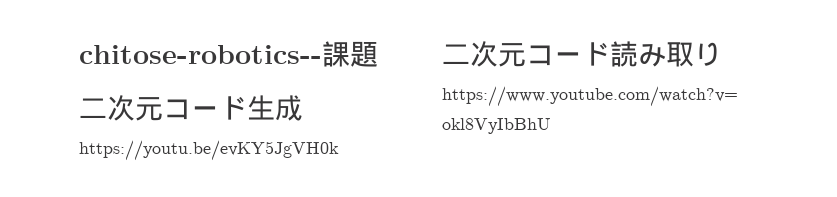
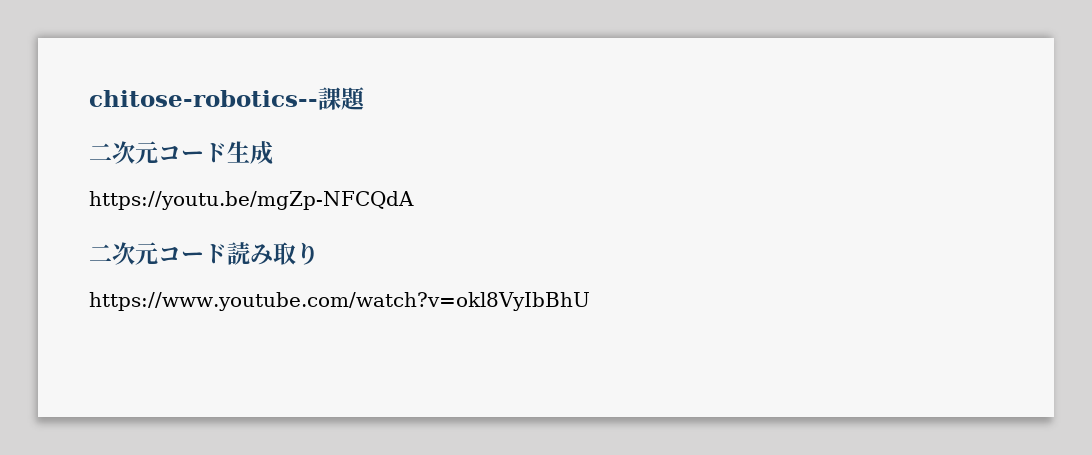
- https://youtu.be/evKY5JgVH0k
+ https://youtu.be/mgZp-NFCQdA

